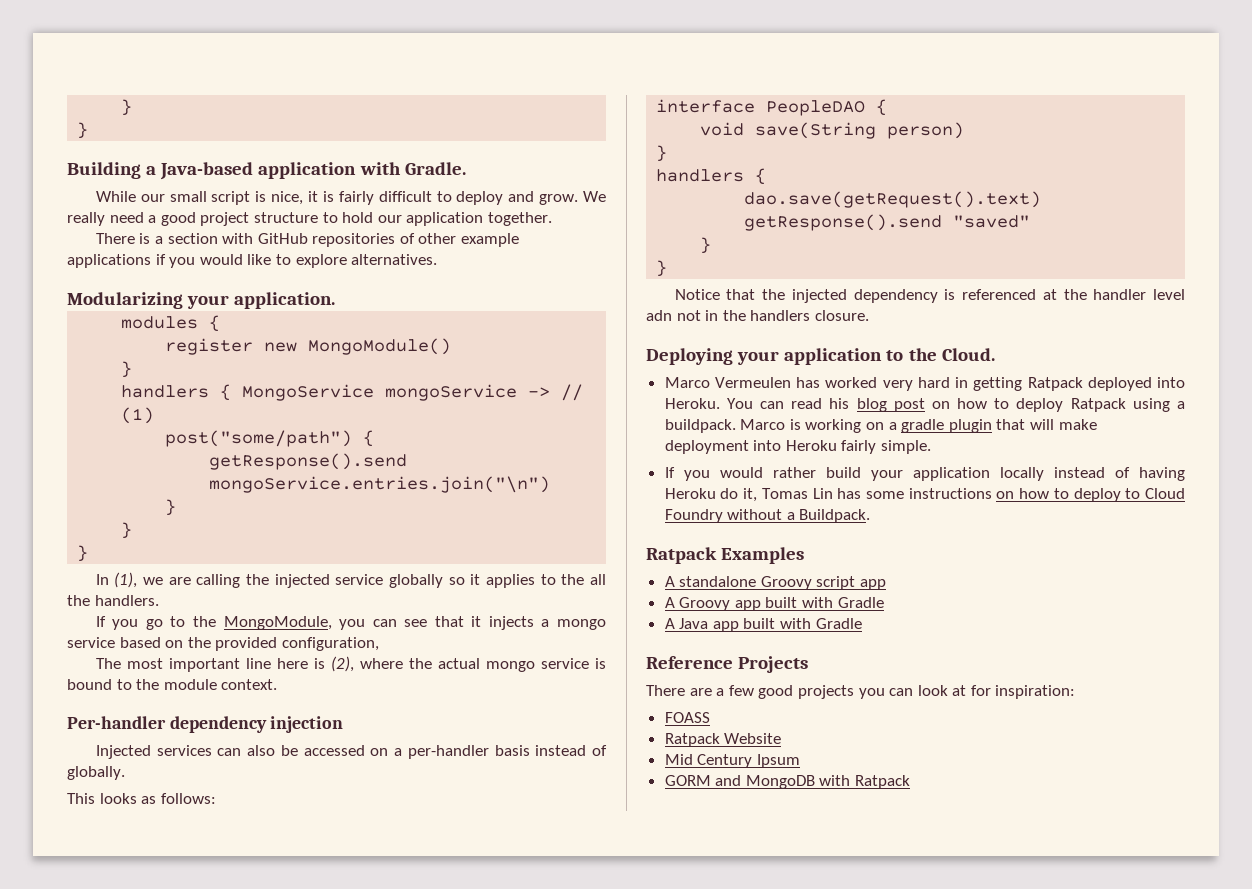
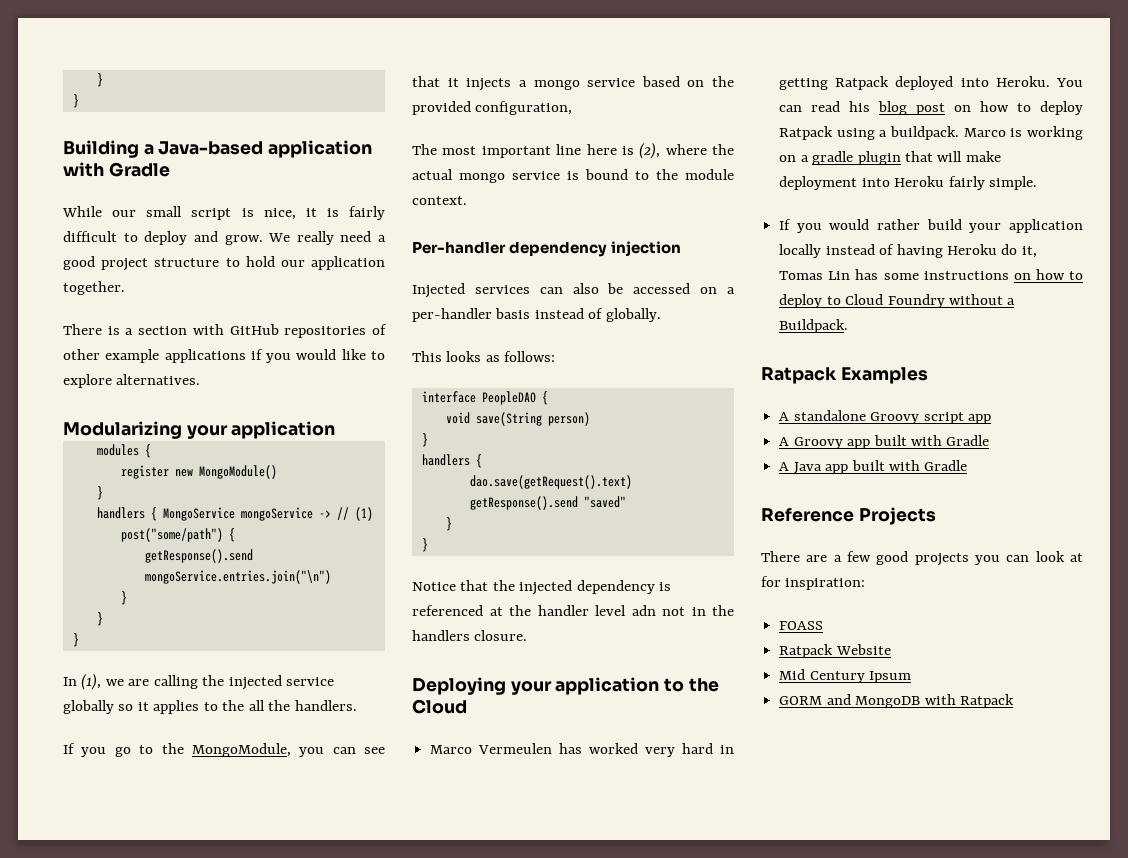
- Building a Java-based application with Gradle.
+ Building a Java-based application with Gradle
- Modularizing your application.
+ Modularizing your application
- Deploying your application to the Cloud.
+ Deploying your application to the Cloud

